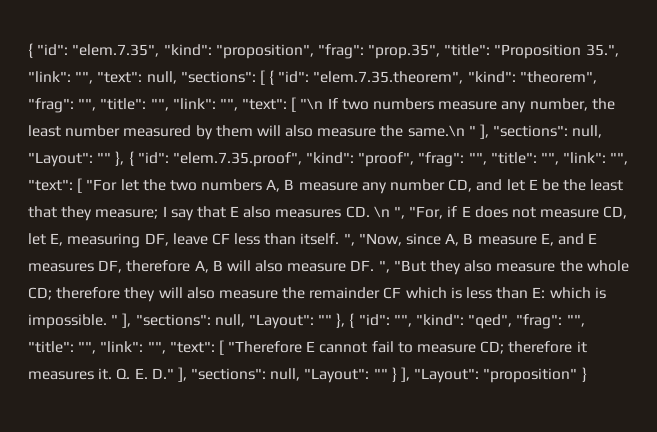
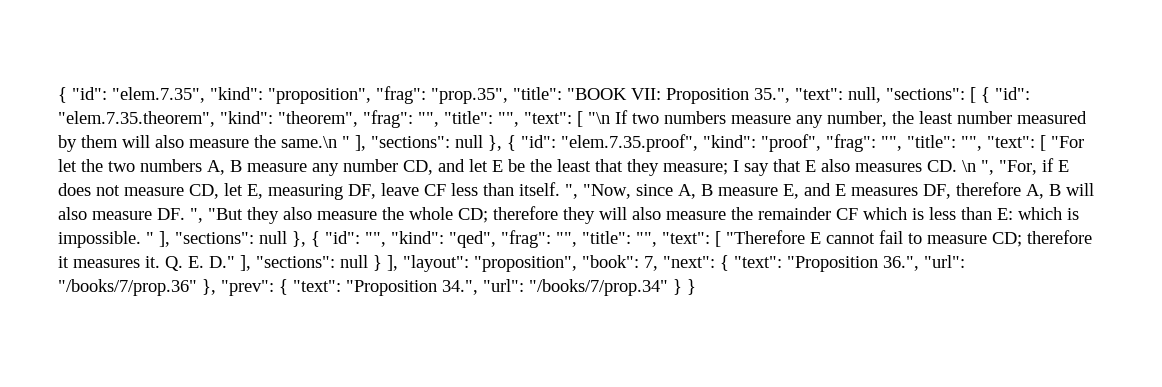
- "Proposition 35.", "link": "", "text":
+ "BOOK VII: Proposition 35.", "text":
- "theorem", "frag": "", "title": "", "link": "", "text":
+ "theorem", "frag": "", "title": "", "text":
- [ "\n If two numbers measure any number, the least number measured by them will also measure the same.\n " ], "sections": null, "Layout": "" }, { "id":
+ [ "\n If two numbers measure any number, the least number measured by them will also measure the same.\n " ], "sections": null }, { "id":
- "proof", "frag": "", "title": "", "link": "", "text":
+ "proof", "frag": "", "title": "", "text":
- " ], "sections": null, "Layout": "" }, { "id": "", "kind": "qed", "frag": "", "title": "", "link": "", "text": [ "Therefore E cannot fail to measure CD; therefore it measures it.
+ " ], "sections": null }, { "id": "", "kind": "qed", "frag": "", "title": "", "text": [ "Therefore E cannot fail to measure CD; therefore it measures it.
- Q. E. D." ], "sections": null, "Layout": "" } ], "Layout": "proposition" }
+ Q. E. D." ], "sections": null } ], "layout": "proposition", "book": 7, "next": { "text": "Proposition 36.", "url": "/books/7/prop.36" }, "prev": { "text": "Proposition 34.", "url": "/books/7/prop.34" } }

